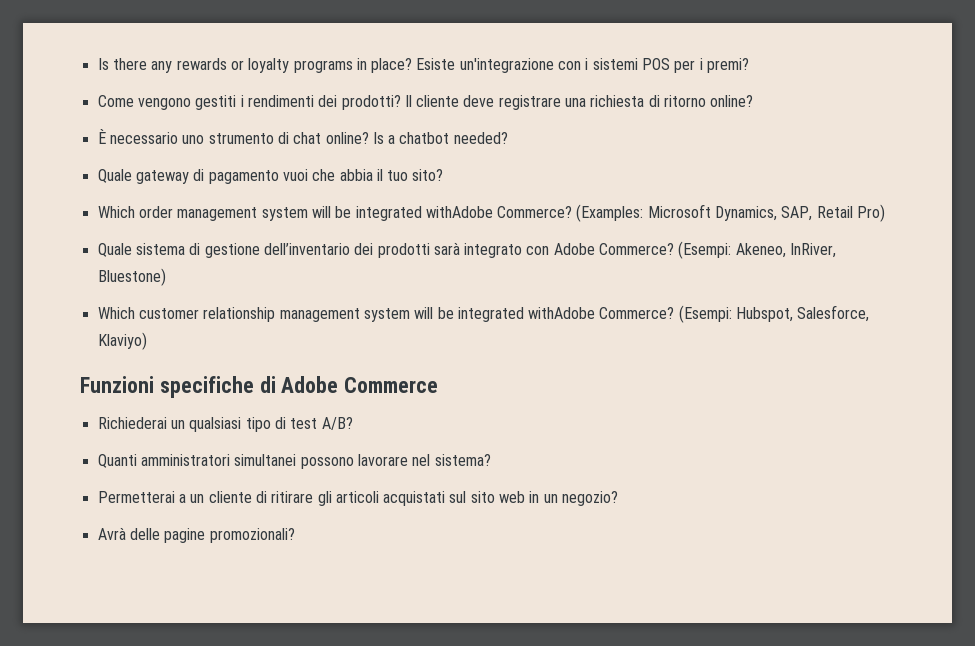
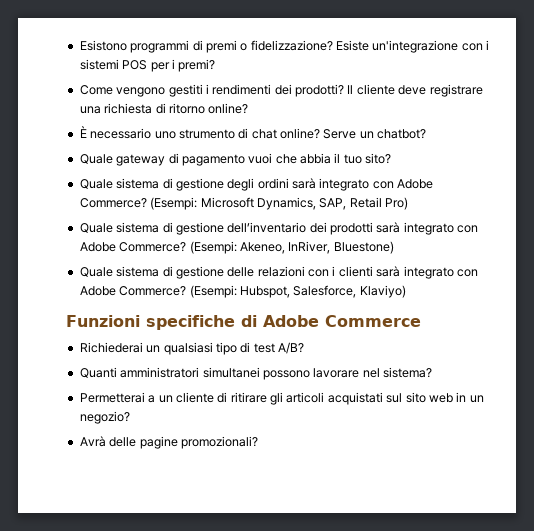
- Is there any rewards or loyalty programs in place?
+ Esistono programmi di premi o fidelizzazione?
- Is a chatbot needed?
+ Serve un chatbot?
- Which order management system will be integrated withAdobe Commerce? (Examples: Microsoft Dynamics, SAP, Retail Pro)
+ Quale sistema di gestione degli ordini sarà integrato con Adobe Commerce? (Esempi: Microsoft Dynamics, SAP, Retail Pro)
- Which customer relationship management system will be integrated withAdobe Commerce?
+ Quale sistema di gestione delle relazioni con i clienti sarà integrato con Adobe Commerce?

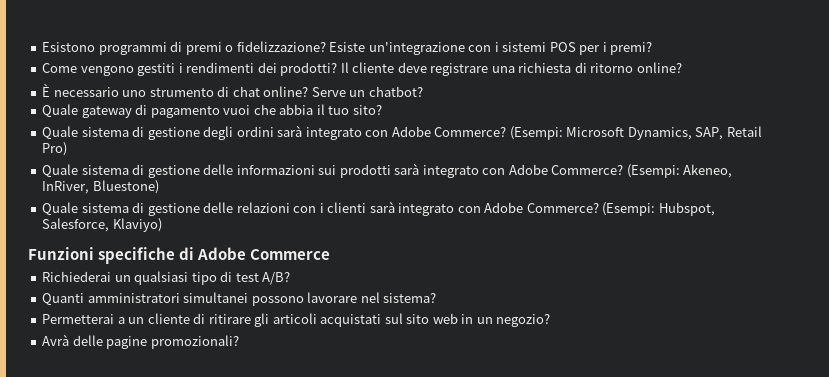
- Quale sistema di gestione dell’inventario dei prodotti sarà integrato con Adobe Commerce?
+ Quale sistema di gestione delle informazioni sui prodotti sarà integrato con Adobe Commerce?

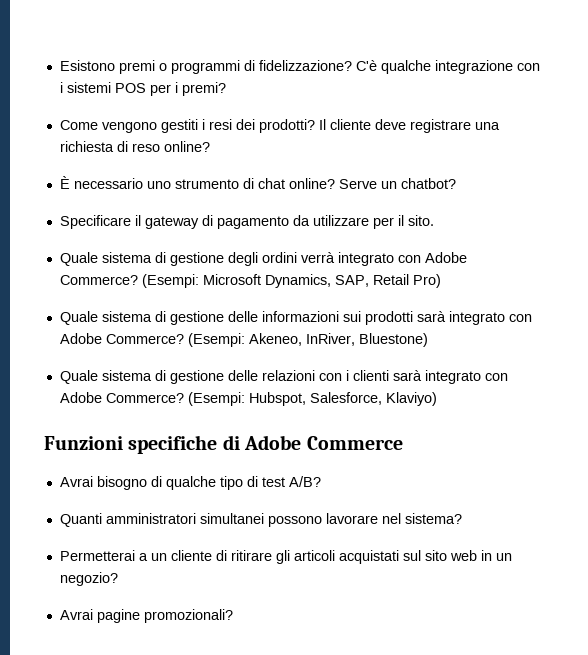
- Esistono programmi di premi o fidelizzazione? Esiste un'integrazione con i sistemi POS per i premi?
+ Esistono premi o programmi di fidelizzazione? C'è qualche integrazione con i sistemi POS per i premi?
- Come vengono gestiti i rendimenti dei prodotti?
+ Come vengono gestiti i resi dei prodotti?
- Il cliente deve registrare una richiesta di ritorno online?
+ Il cliente deve registrare una richiesta di reso online?
- Quale gateway di pagamento vuoi che abbia il tuo sito?
+ Specificare il gateway di pagamento da utilizzare per il sito.
- Quale sistema di gestione degli ordini sarà integrato con Adobe Commerce?
+ Quale sistema di gestione degli ordini verrà integrato con Adobe Commerce?
- Richiederai un qualsiasi tipo di test A/B?
+ Avrai bisogno di qualche tipo di test A/B?
- Avrà delle pagine promozionali?
+ Avrai pagine promozionali?

